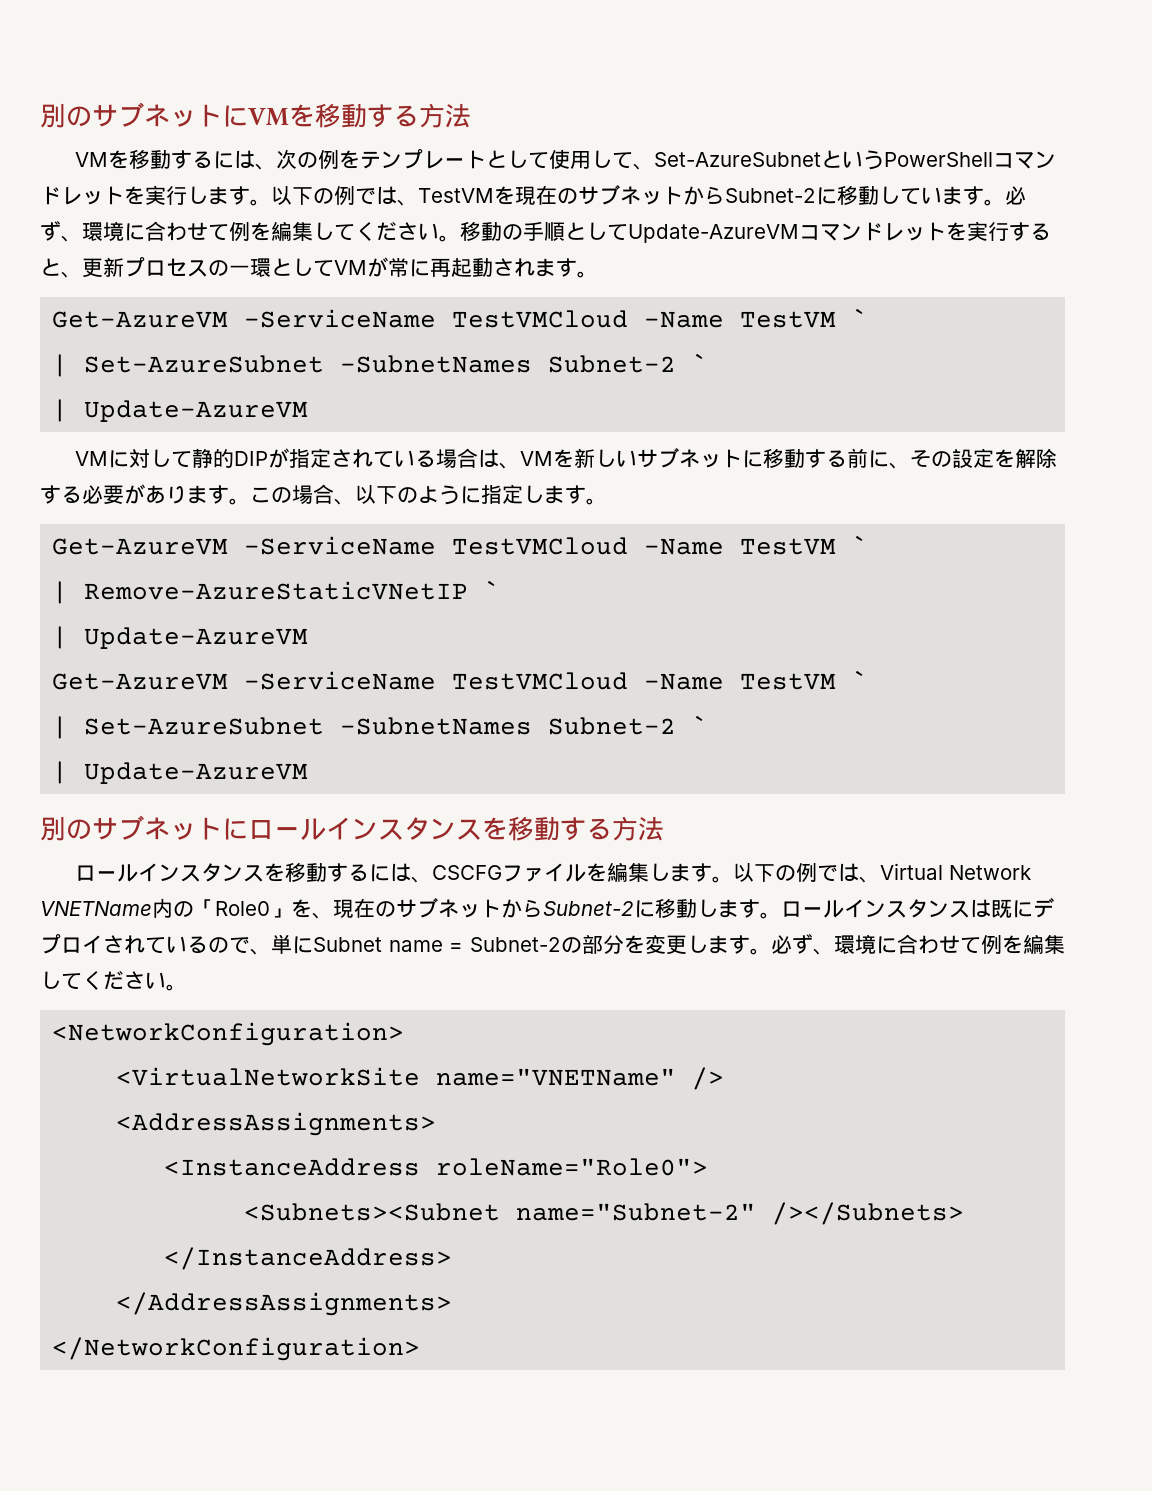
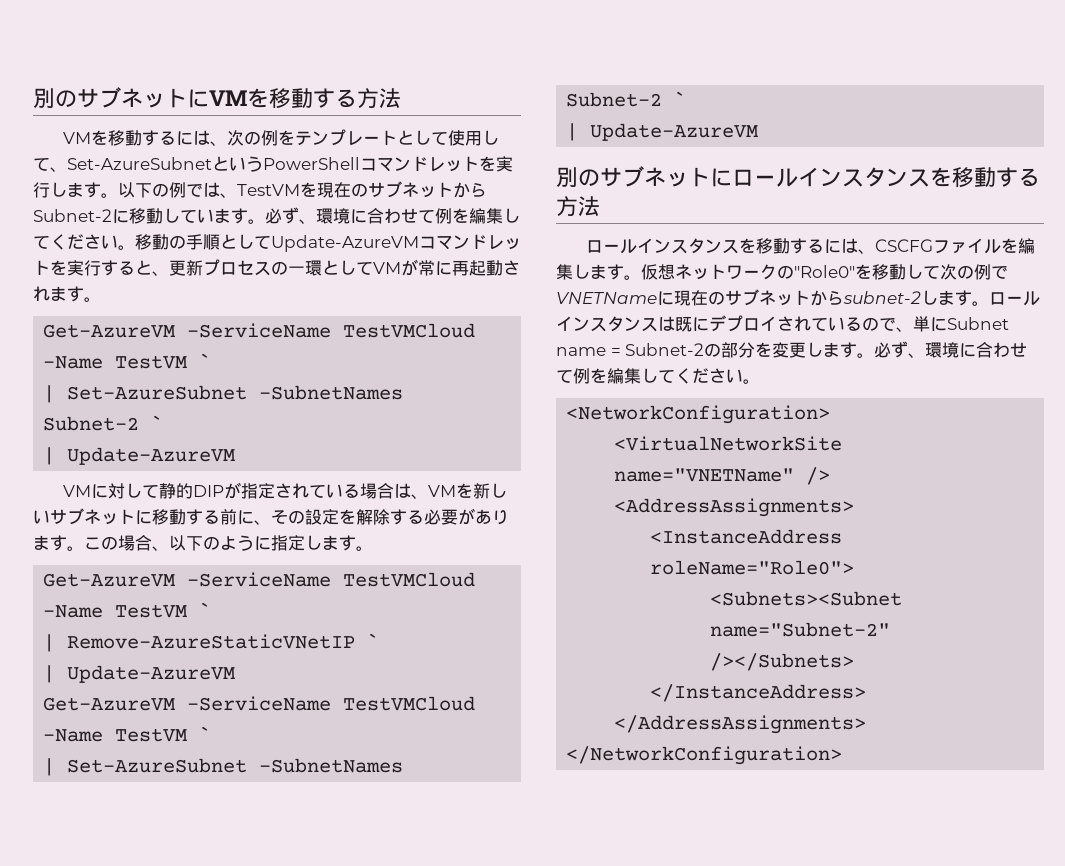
- 以下の例では、Virtual Network VNETName内の「Role0」を、現在のサブネットからSubnet-2に移動します。
+ 仮想ネットワークの"Role0"を移動して次の例でVNETNameに現在のサブネットからsubnet-2します。

